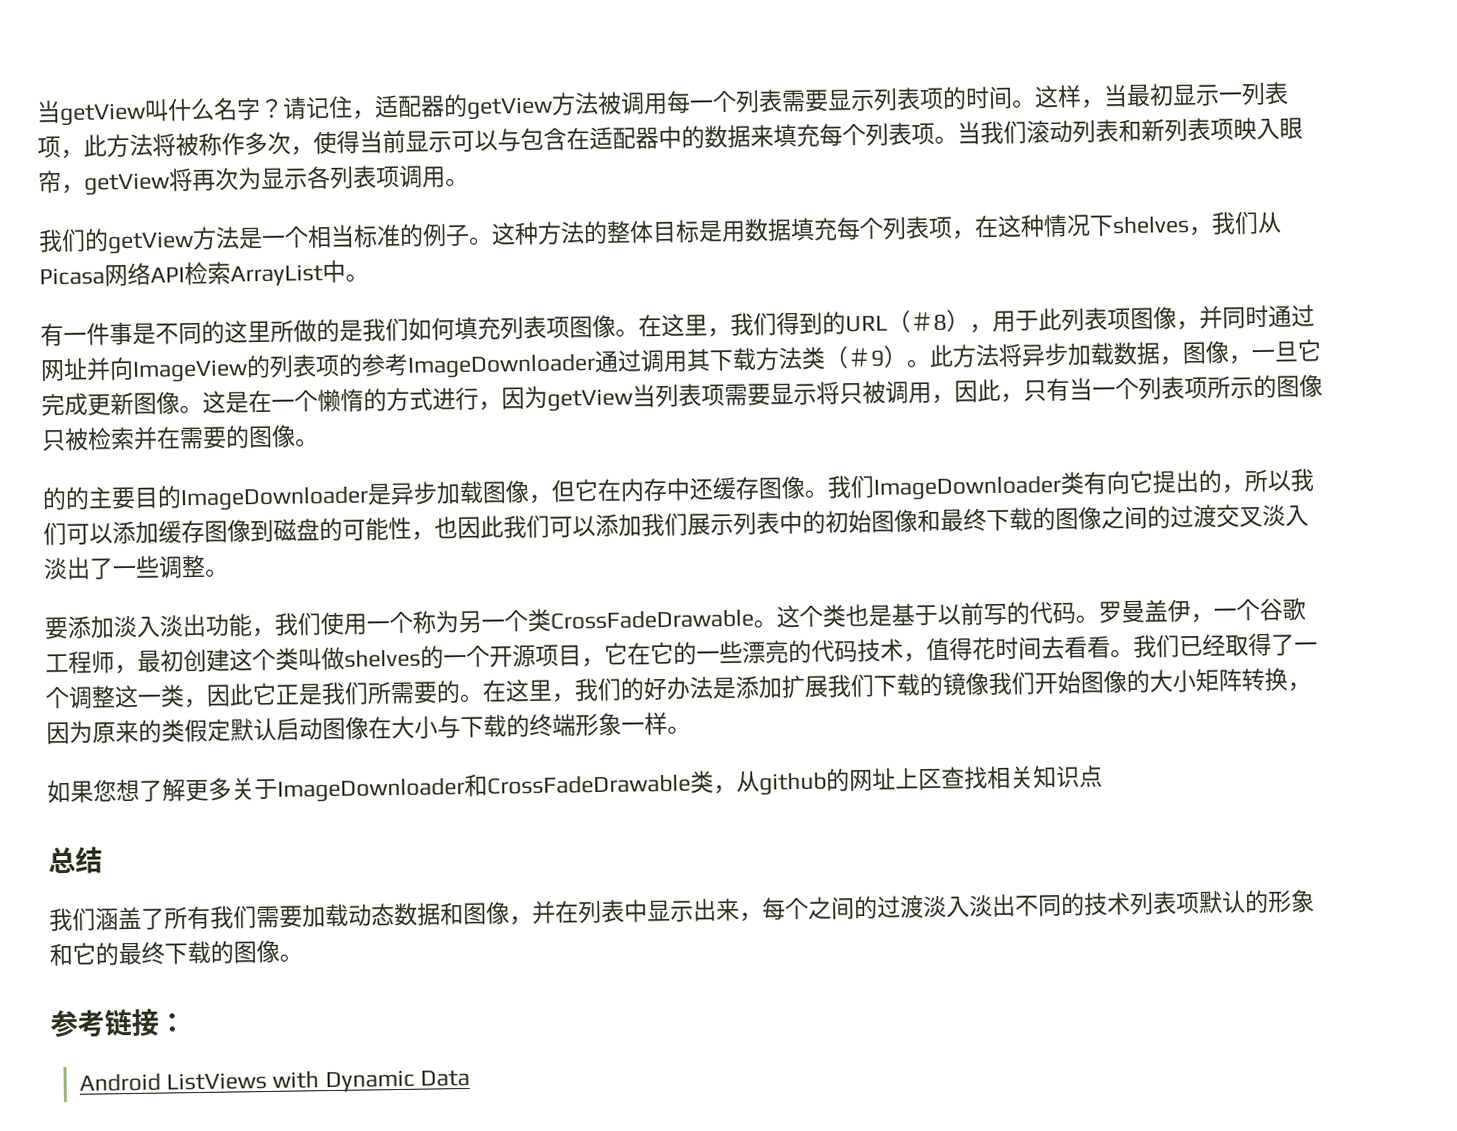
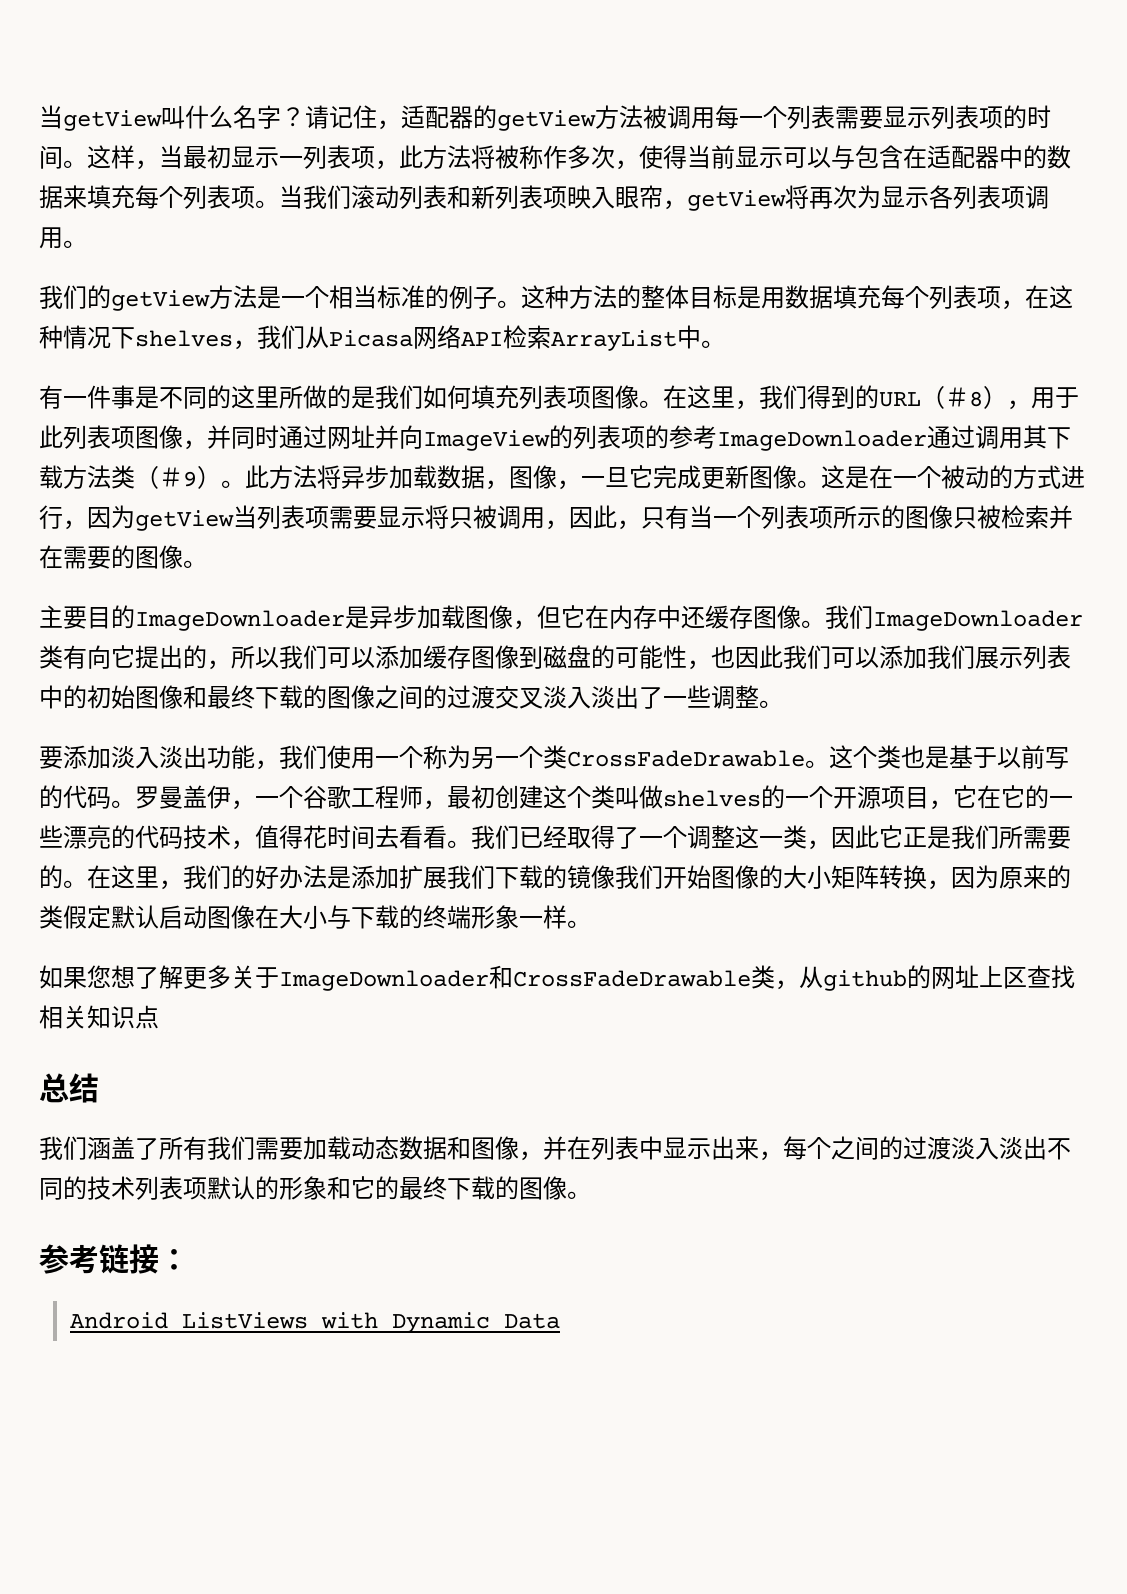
- 这是在一个懒惰的方式进行，因为getView当列表项需要显示将只被调用，因此，只有当一个列表项所示的图像只被检索并在需要的图像。
+ 这是在一个被动的方式进行，因为getView当列表项需要显示将只被调用，因此，只有当一个列表项所示的图像只被检索并在需要的图像。
- 的的主要目的ImageDownloader是异步加载图像，但它在内存中还缓存图像。
+ 主要目的ImageDownloader是异步加载图像，但它在内存中还缓存图像。

